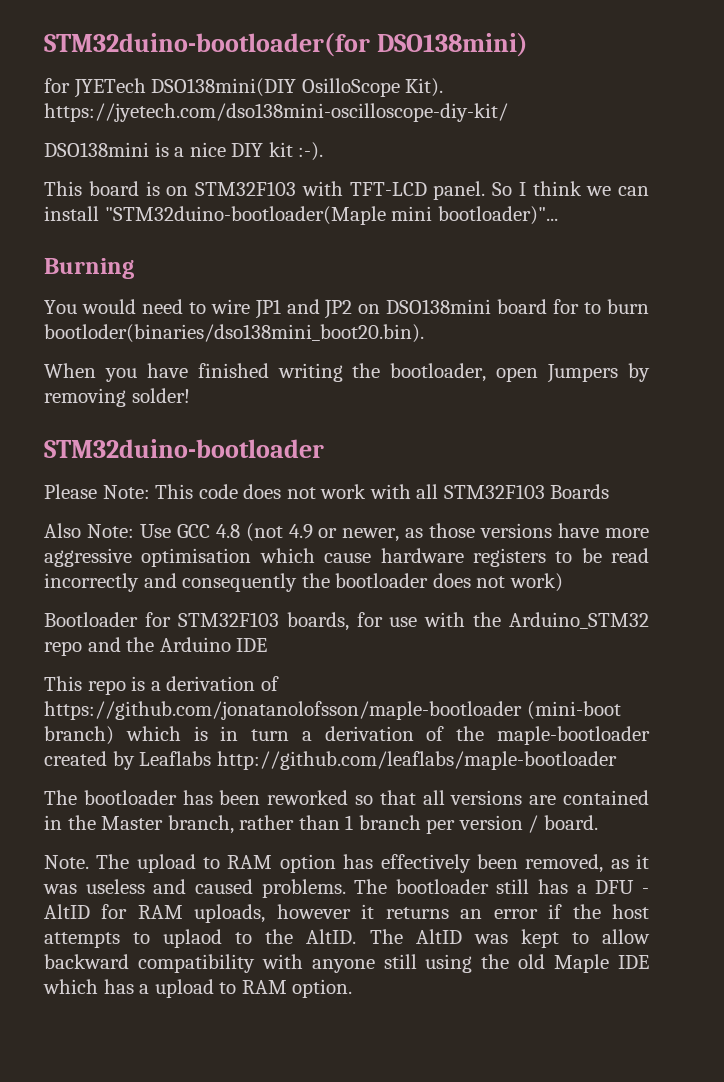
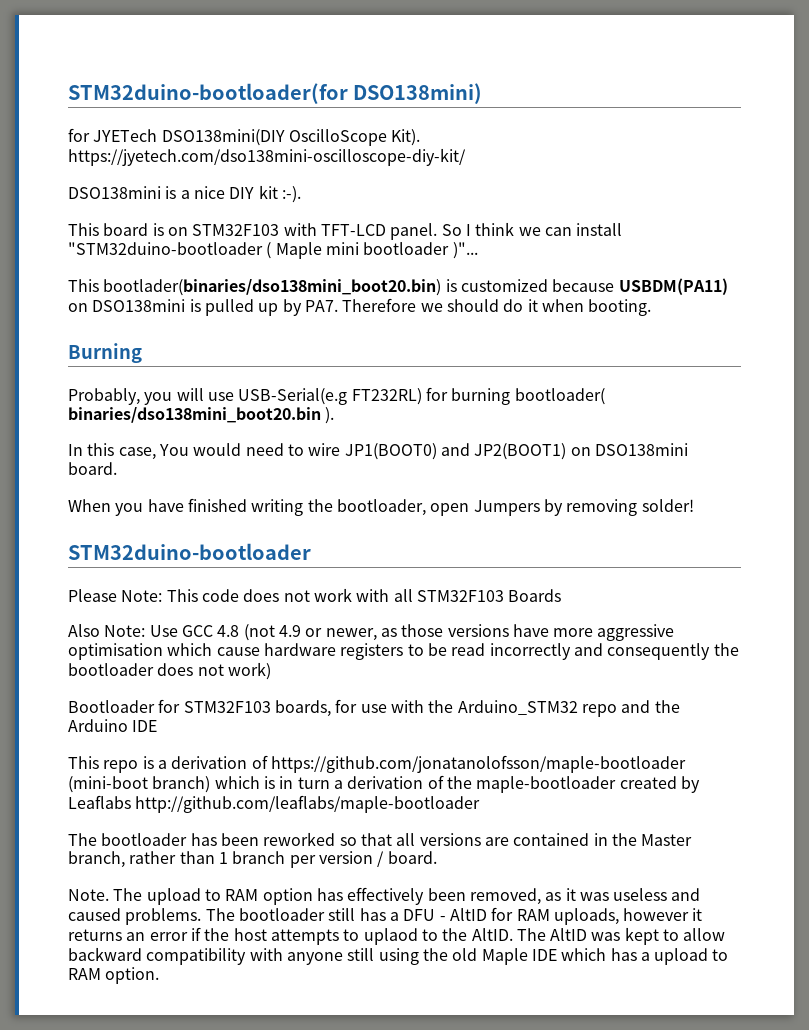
- for JYETech DSO138mini(DIY OsilloScope Kit). https://jyetech.com/dso138mini-oscilloscope-diy-kit/
+ for JYETech DSO138mini(DIY OscilloScope Kit). https://jyetech.com/dso138mini-oscilloscope-diy-kit/
- So I think we can install "STM32duino-bootloader(Maple mini bootloader)"...
+ So I think we can install "STM32duino-bootloader ( Maple mini bootloader )"...
+ This bootlader(binaries/dso138mini_boot20.bin) is customized because USBDM(PA11) on DSO138mini is pulled up by PA7. Therefore we should do it when booting.
  Burning
- You would need to wire JP1 and JP2 on DSO138mini board for to burn bootloder(binaries/dso138mini_boot20.bin).
+ Probably, you will use USB-Serial(e.g FT232RL) for burning bootloader( binaries/dso138mini_boot20.bin ).
+ In this case, You would need to wire JP1(BOOT0) and JP2(BOOT1) on DSO138mini board.

